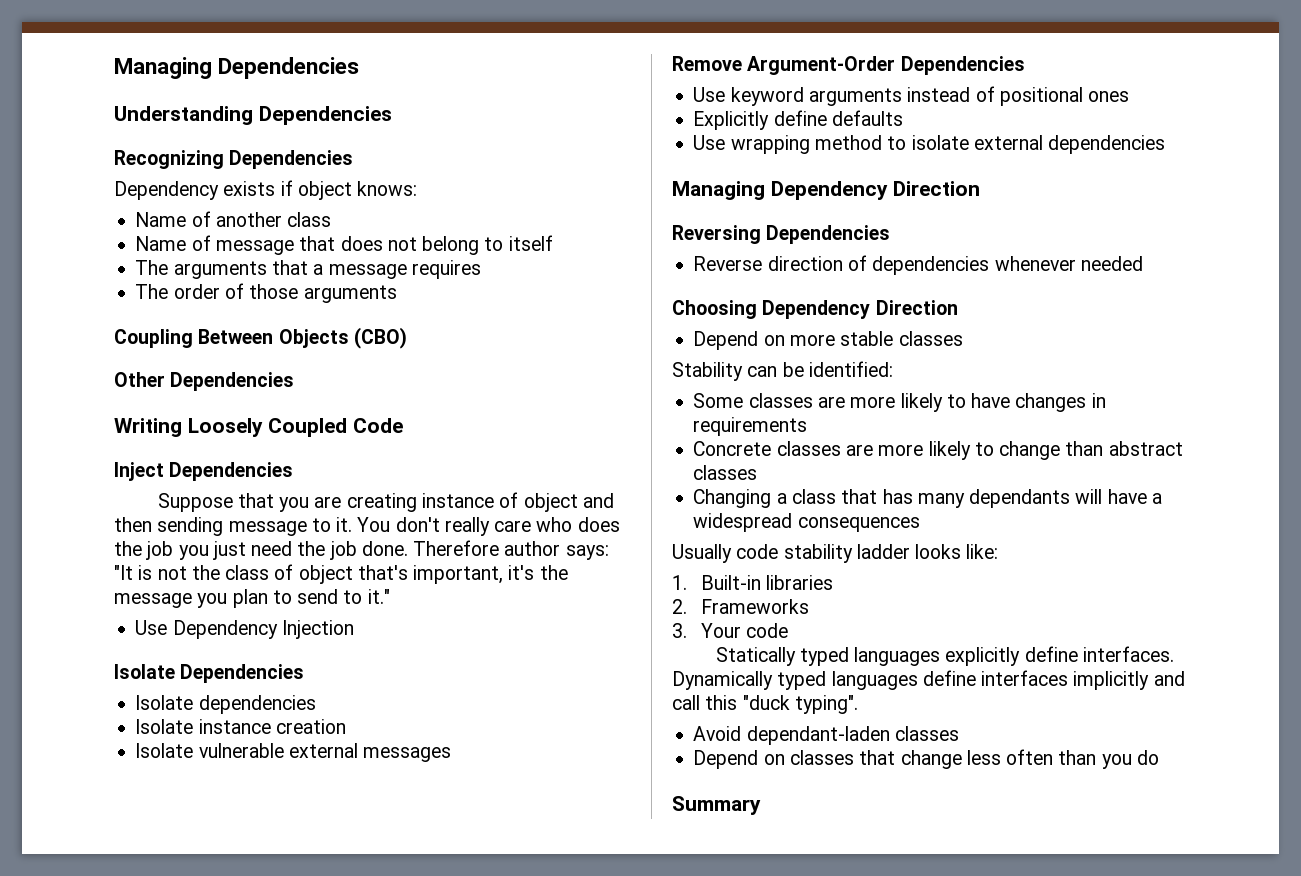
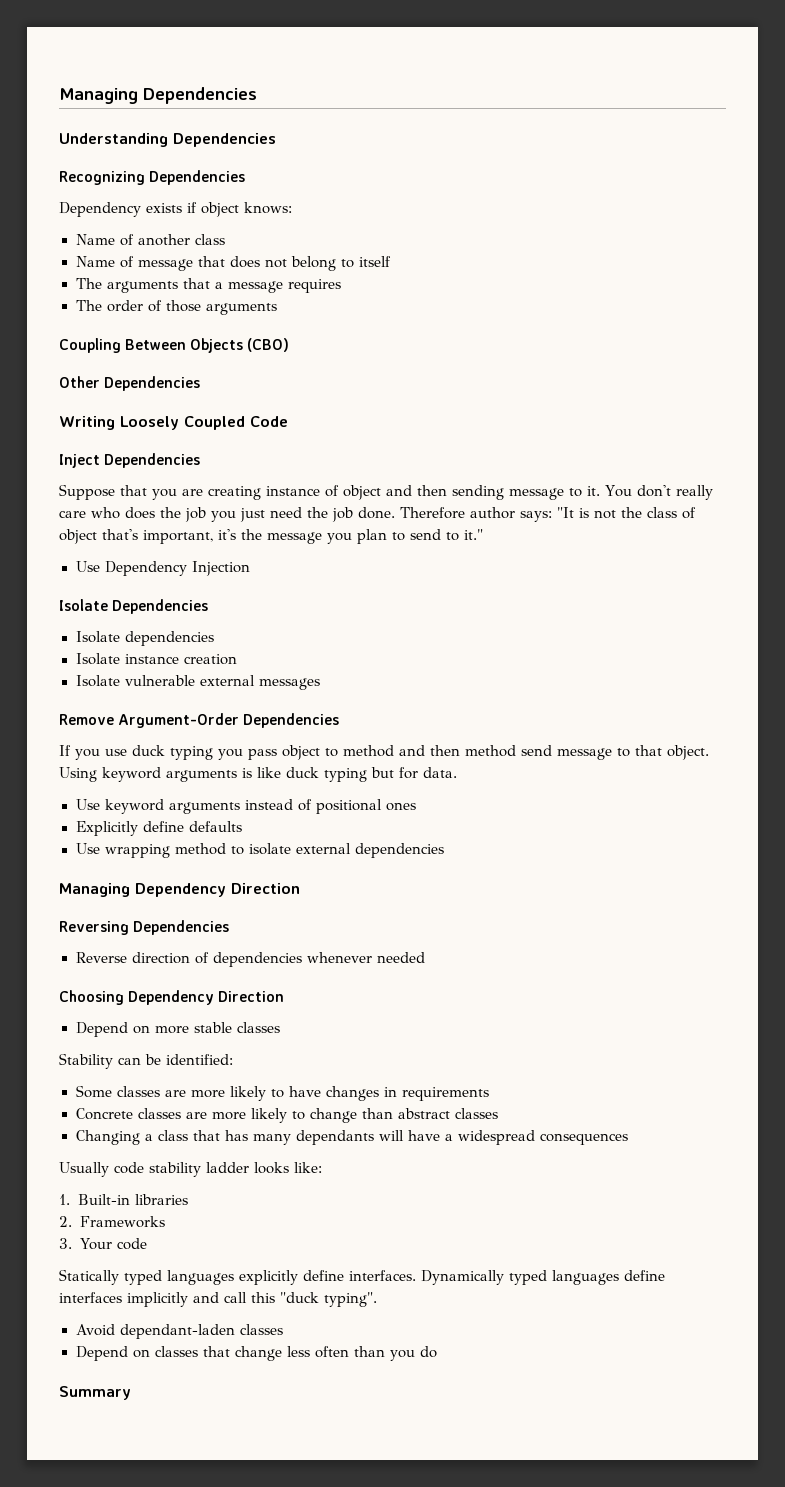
+ If you use duck typing you pass object to method and then method send message to that object. Using keyword arguments is like duck typing but for data.

